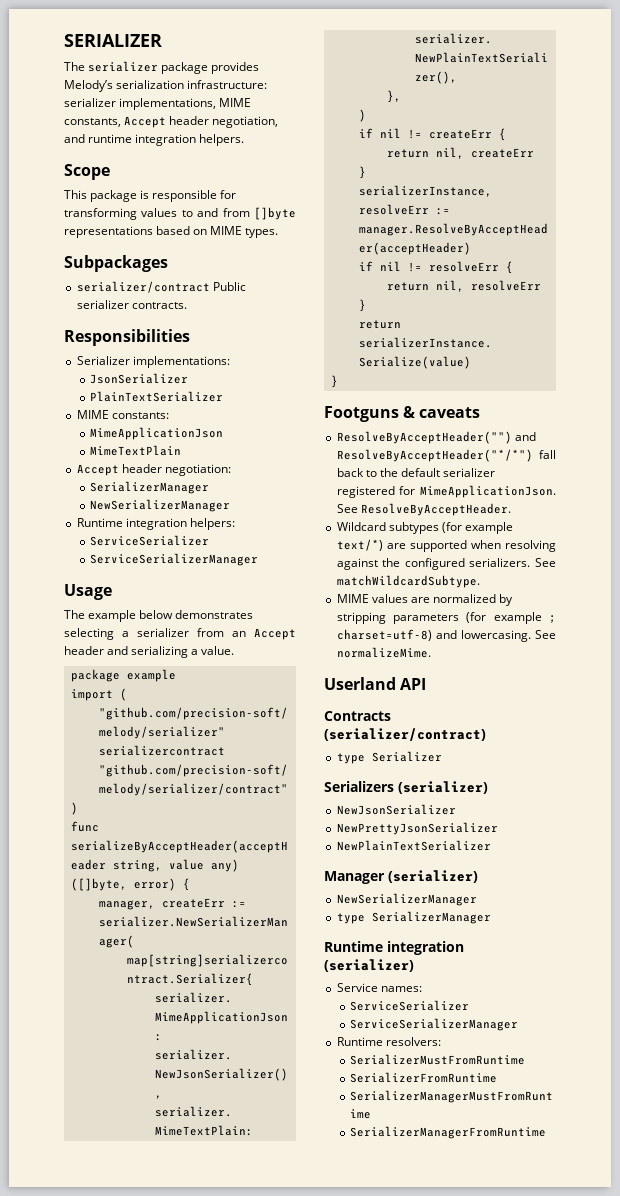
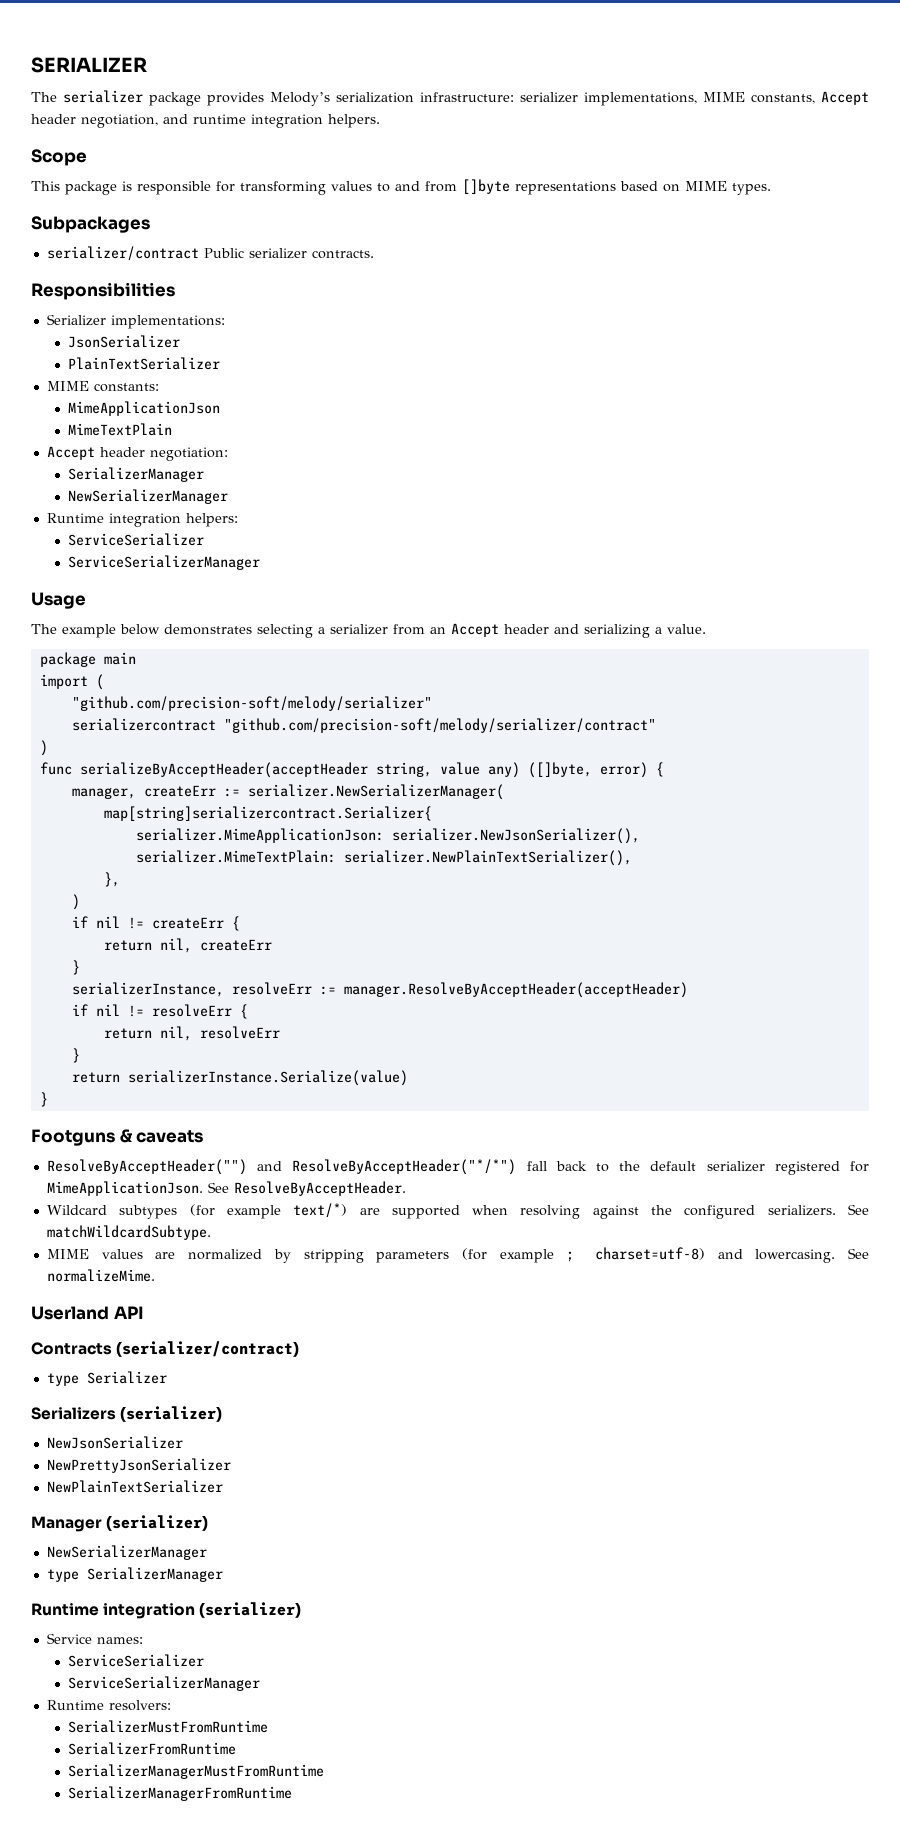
- package example
+ package main

